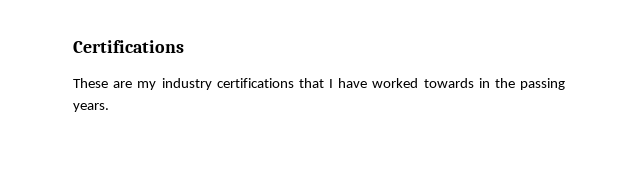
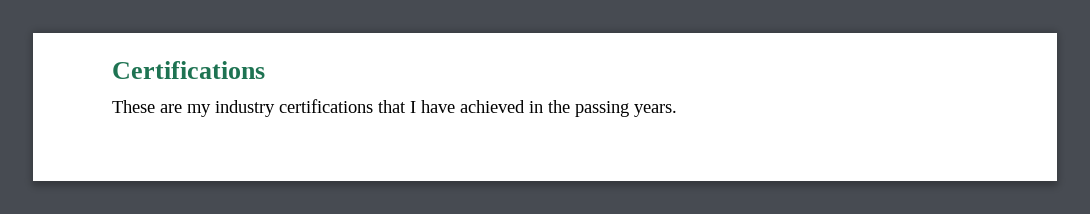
- These are my industry certifications that I have worked towards in the passing years.
+ These are my industry certifications that I have achieved in the passing years.

